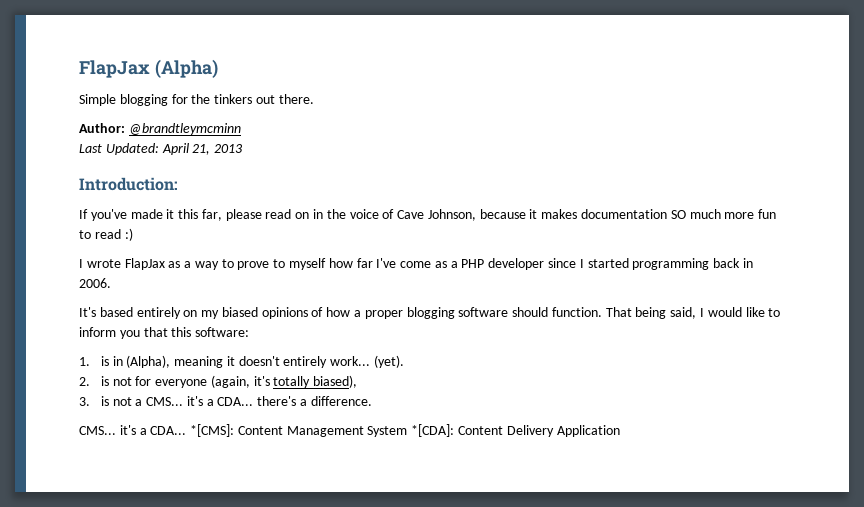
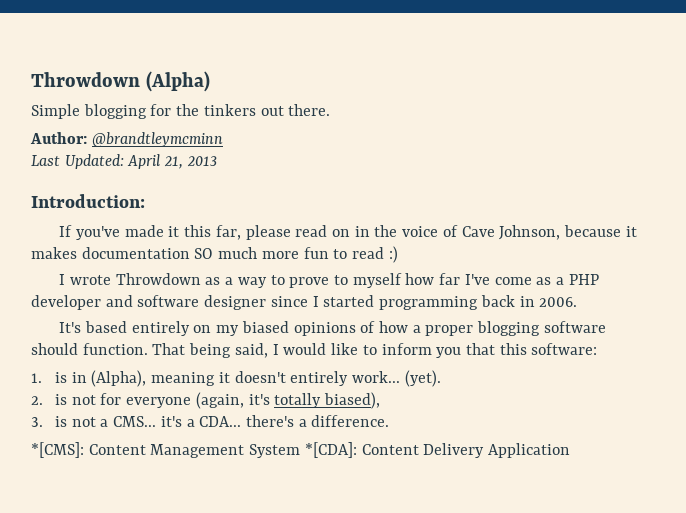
- FlapJax (Alpha)
+ Throwdown (Alpha)
- I wrote FlapJax as a way to prove to myself how far I've come as a PHP developer since I started programming back in 2006.
+ I wrote Throwdown as a way to prove to myself how far I've come as a PHP developer and software designer since I started programming back in 2006.
  3. is not a CMS... it's a CDA... there's a difference.
- CMS... it's a CDA... *[CMS]: Content Management System *[CDA]: Content Delivery Application
+ *[CMS]: Content Management System *[CDA]: Content Delivery Application

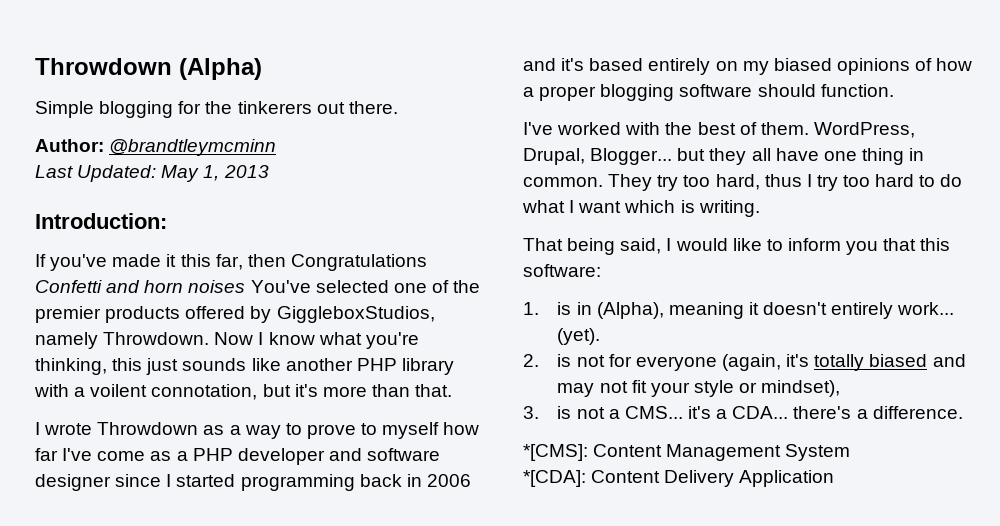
- Simple blogging for the tinkers out there.
+ Simple blogging for the tinkerers out there.
- Last Updated: April 21, 2013
+ Last Updated: May 1, 2013
- If you've made it this far, please read on in the voice of Cave Johnson, because it makes documentation SO much more fun to read :)
+ If you've made it this far, then Congratulations Confetti and horn noises You've selected one of the premier products offered by GiggleboxStudios, namely Throwdown. Now I know what you're thinking, this just sounds like another PHP library with a voilent connotation, but it's more than that.
- I wrote Throwdown as a way to prove to myself how far I've come as a PHP developer and software designer since I started programming back in 2006.
- It's based entirely on my biased opinions of how a proper blogging software should function. That being said, I would like to inform you that this software:
+ I wrote Throwdown as a way to prove to myself how far I've come as a PHP developer and software designer since I started programming back in 2006 and it's based entirely on my biased opinions of how a proper blogging software should function.
+ I've worked with the best of them. WordPress, Drupal, Blogger... but they all have one thing in common. They try too hard, thus I try too hard to do what I want which is writing.
+ That being said, I would like to inform you that this software:
- 2. is not for everyone (again, it's totally biased),
+ 2. is not for everyone (again, it's totally biased and may not fit your style or mindset),
- *[CMS]: Content Management System *[CDA]: Content Delivery Application
+ *[CMS]: Content Management System
+ *[CDA]: Content Delivery Application

